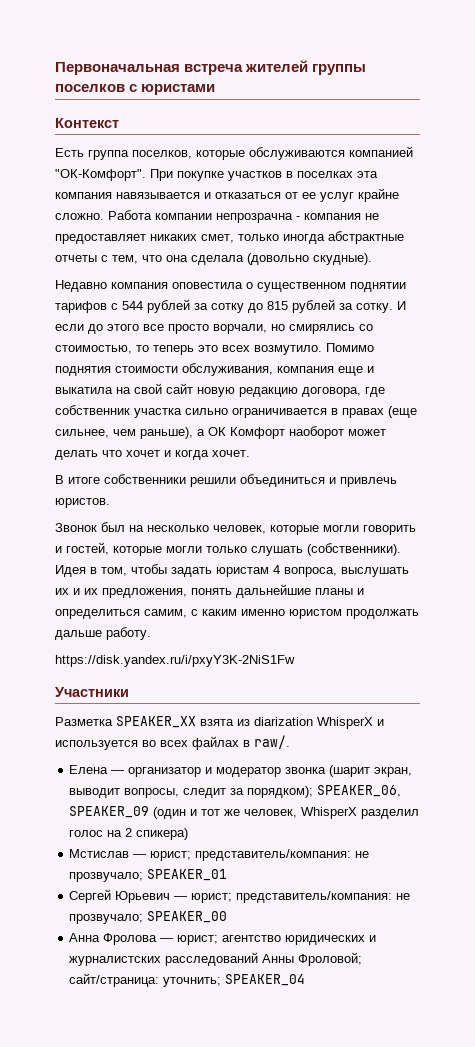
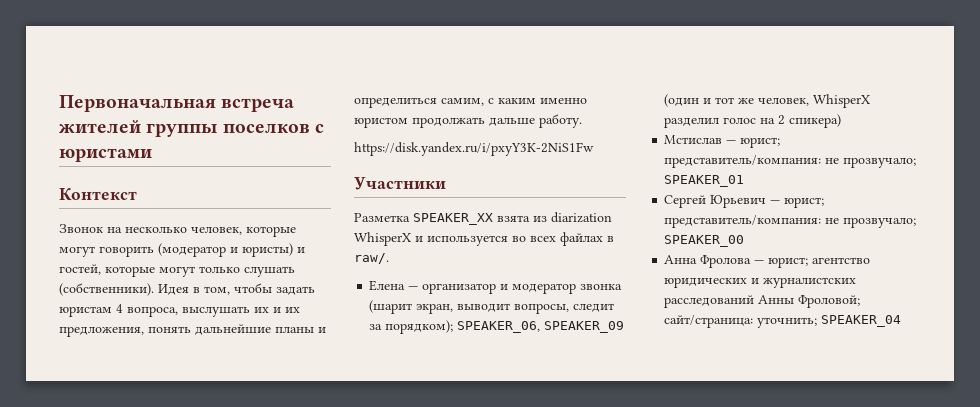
- Есть группа поселков, которые обслуживаются компанией "ОК-Комфорт". При покупке участков в поселках эта компания навязывается и отказаться от ее услуг крайне сложно. Работа компании непрозрачна - компания не предоставляет никаких смет, только иногда абстрактные отчеты с тем, что она сделала (довольно скудные).
- Недавно компания оповестила о существенном поднятии тарифов с 544 рублей за сотку до 815 рублей за сотку. И если до этого все просто ворчали, но смирялись со стоимостью, то теперь это всех возмутило. Помимо поднятия стоимости обслуживания, компания еще и выкатила на свой сайт новую редакцию договора, где собственник участка сильно ограничивается в правах (еще сильнее, чем раньше), а ОК Комфорт наоборот может делать что хочет и когда хочет.
- В итоге собственники решили объединиться и привлечь юристов.
- Звонок был на несколько человек, которые могли говорить и гостей, которые могли только слушать (собственники).
+ Звонок на несколько человек, которые могут говорить (модератор и юристы) и гостей, которые могут только слушать (собственники).

